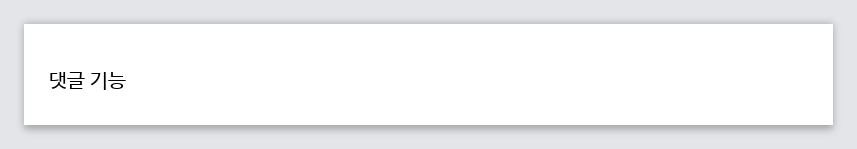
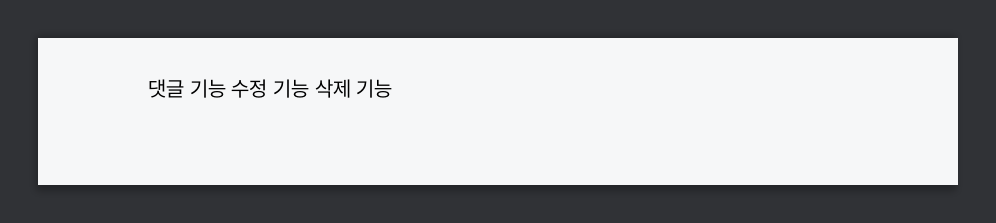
- 댓글 기능
+ 댓글 기능 수정 기능 삭제 기능

